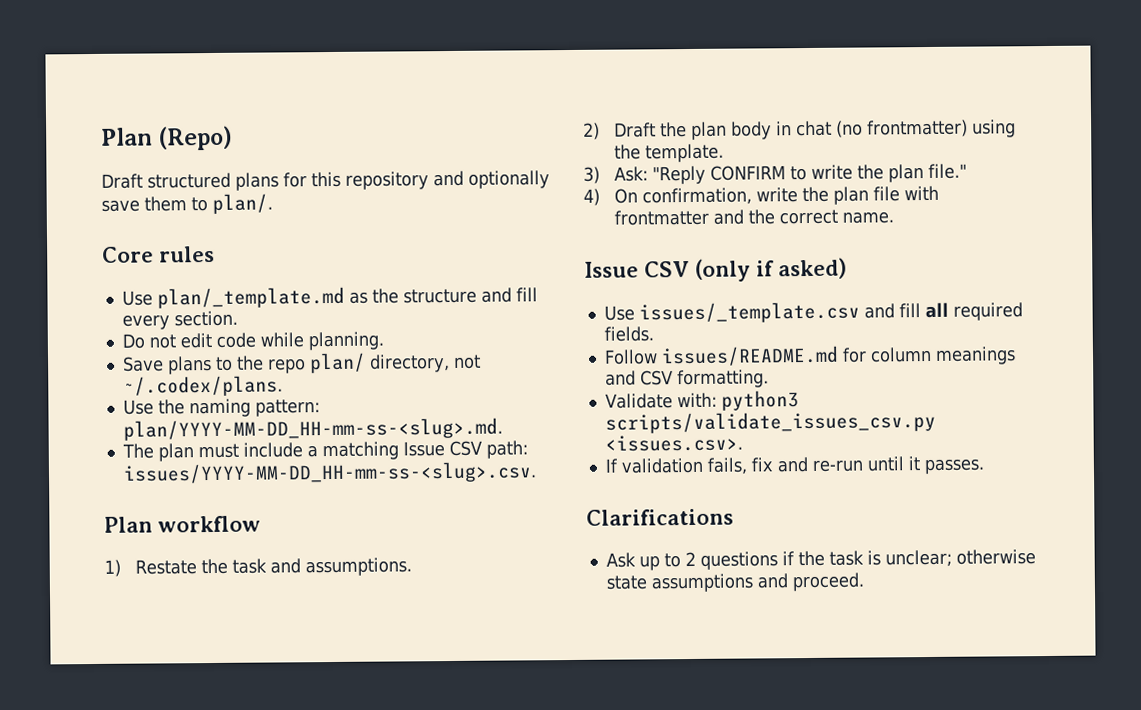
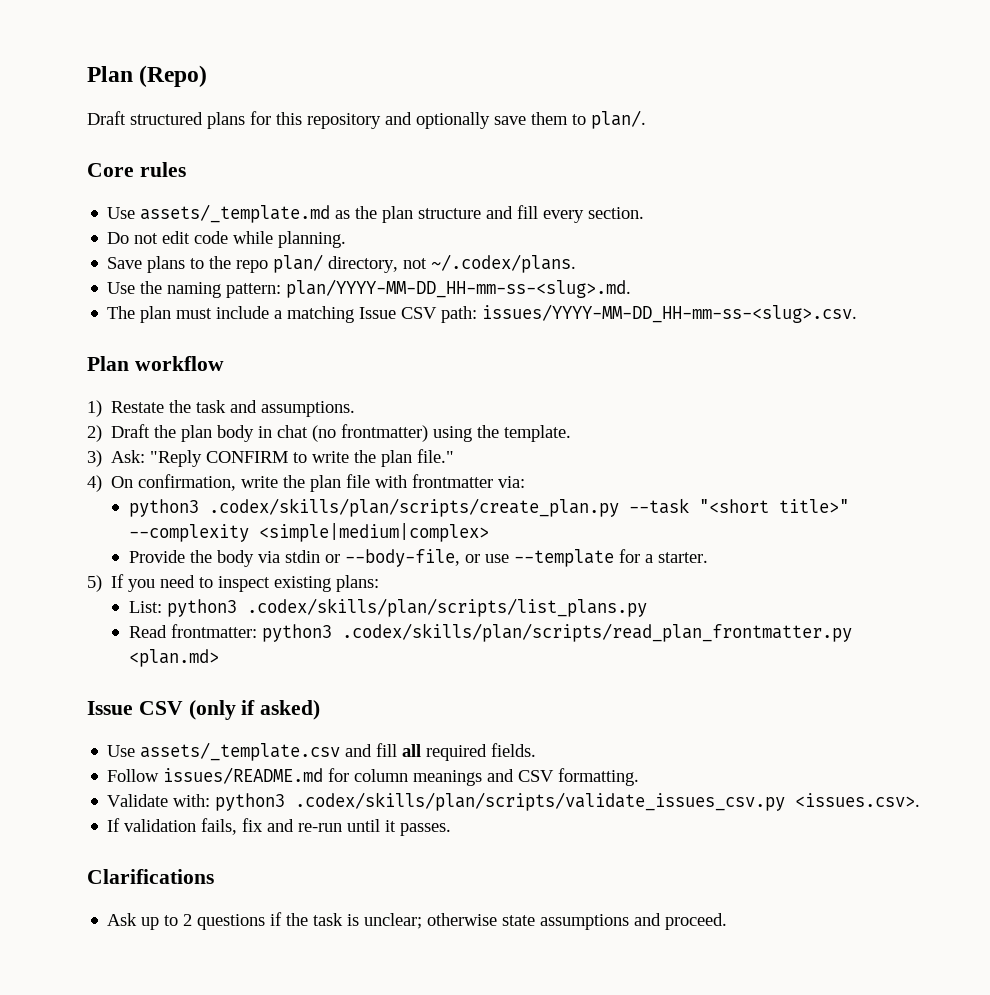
- Use plan/_template.md as the structure and fill every section.
+ Use assets/_template.md as the plan structure and fill every section.
- 4) On confirmation, write the plan file with frontmatter and the correct name.
+ 4) On confirmation, write the plan file with frontmatter via:
+ python3 .codex/skills/plan/scripts/create_plan.py --task "<short title>" --complexity <simple|medium|complex>
+ Provide the body via stdin or --body-file, or use --template for a starter.
+ 5) If you need to inspect existing plans:
+ List: python3 .codex/skills/plan/scripts/list_plans.py
+ Read frontmatter: python3 .codex/skills/plan/scripts/read_plan_frontmatter.py <plan.md>
- Use issues/_template.csv and fill all required fields.
+ Use assets/_template.csv and fill all required fields.
- Validate with: python3 scripts/validate_issues_csv.py <issues.csv>.
+ Validate with: python3 .codex/skills/plan/scripts/validate_issues_csv.py <issues.csv>.

